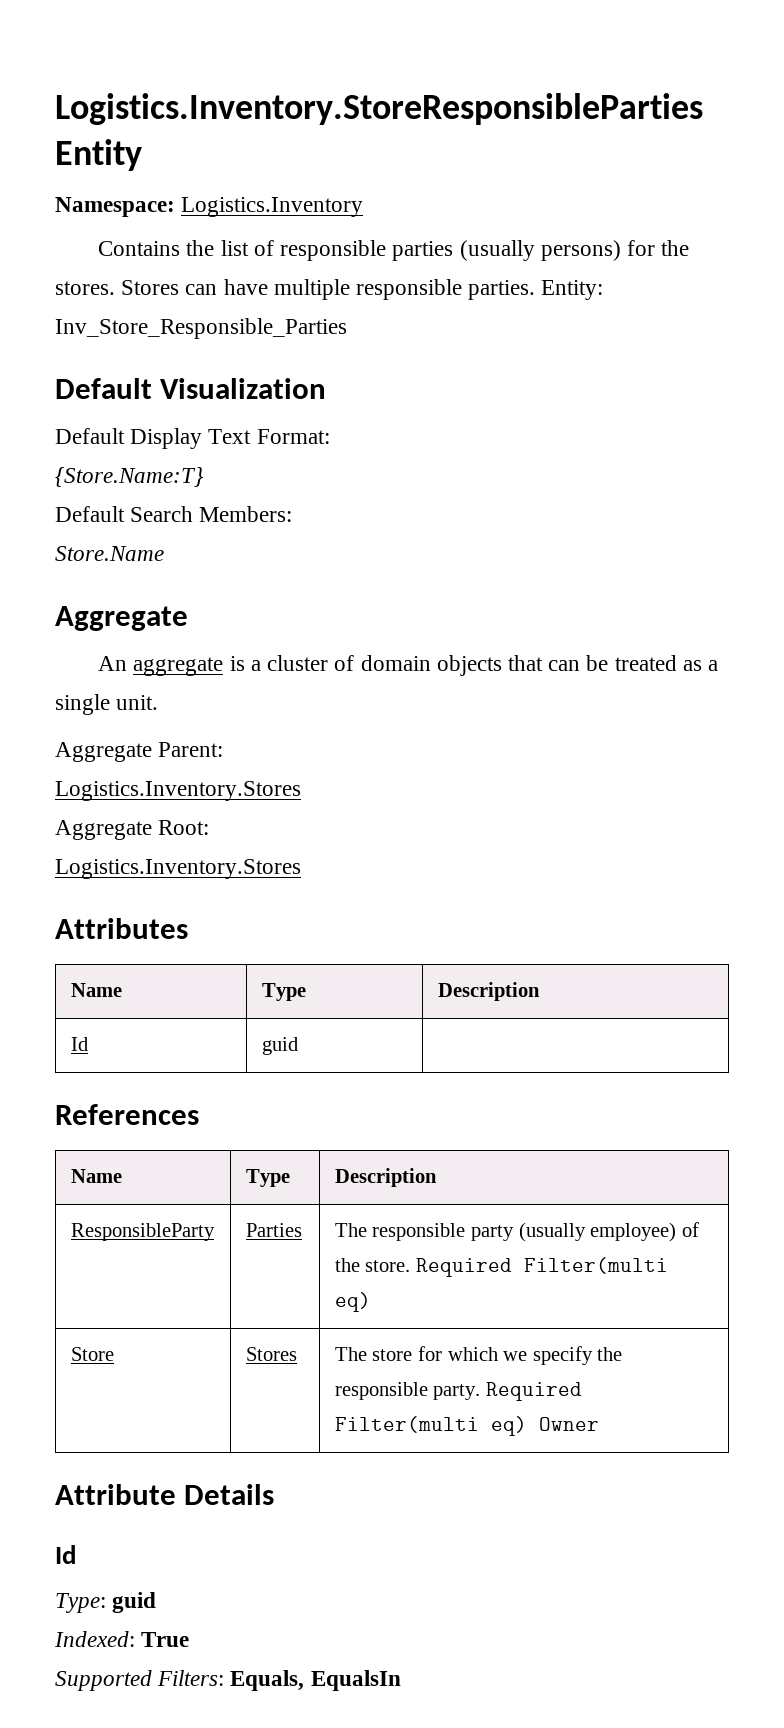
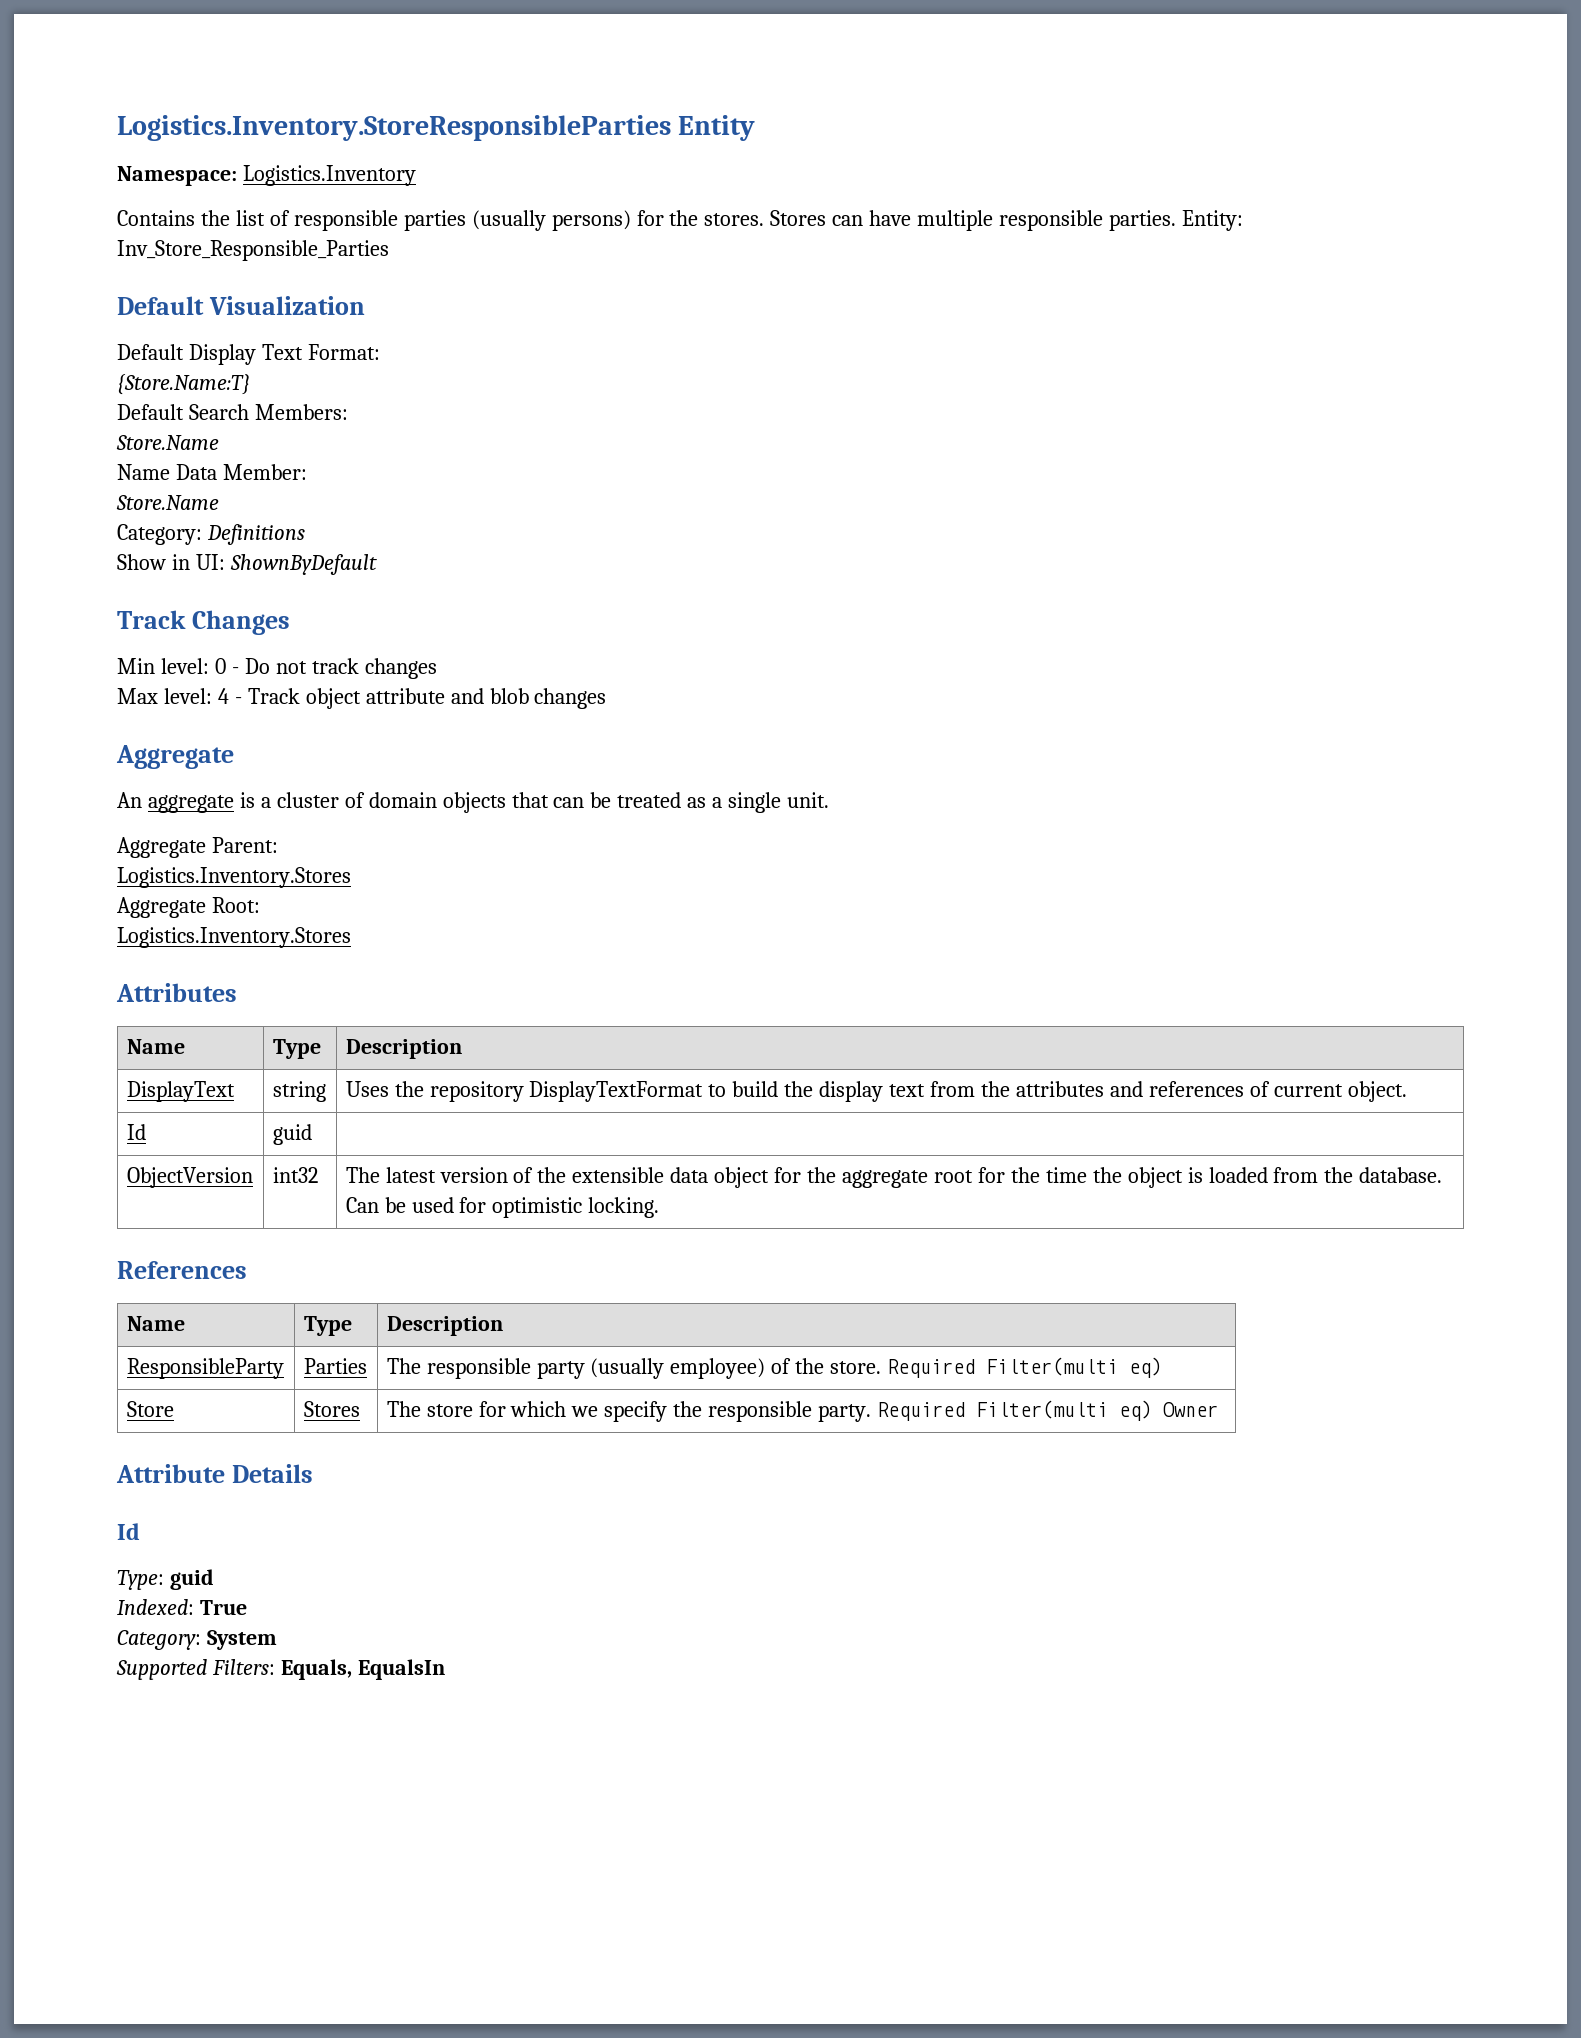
+ Name Data Member:
+ Store.Name
+ Category: Definitions
+ Show in UI: ShownByDefault
+ Track Changes
+ Min level: 0 - Do not track changes
+ Max level: 4 - Track object attribute and blob changes
+ DisplayText | string | Uses the repository DisplayTextFormat to build the display text from the attributes and references of current object.
  Id | guid |
+ ObjectVersion | int32 | The latest version of the extensible data object for the aggregate root for the time the object is loaded from the database. Can be used for optimistic locking.
+ Category: System

